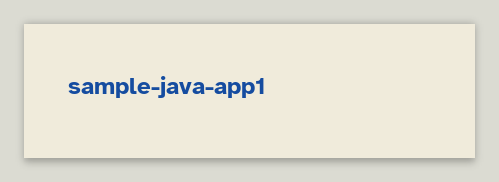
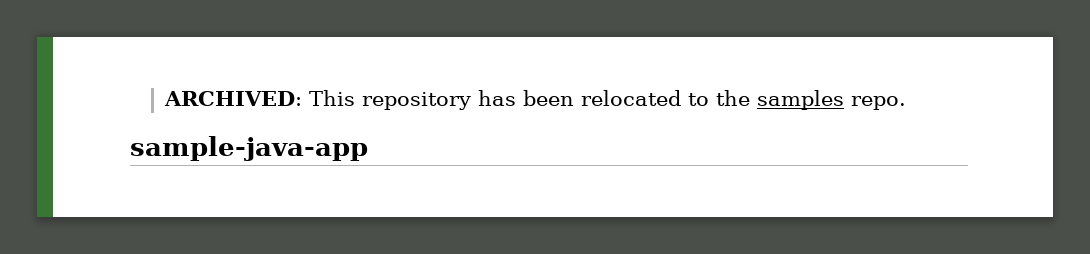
- sample-java-app1
+ ARCHIVED: This repository has been relocated to the samples repo.
+ sample-java-app

